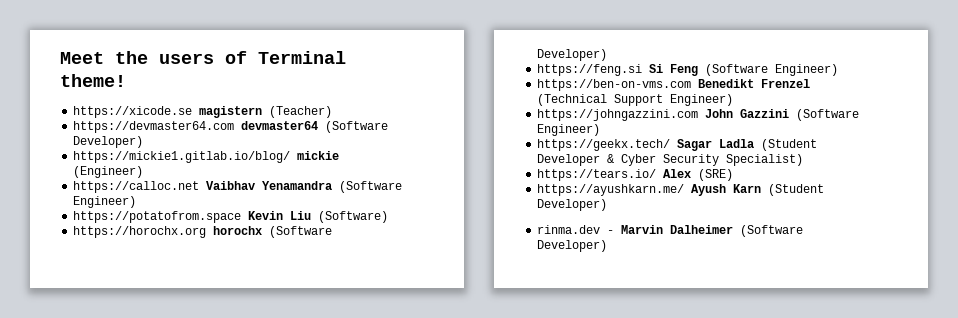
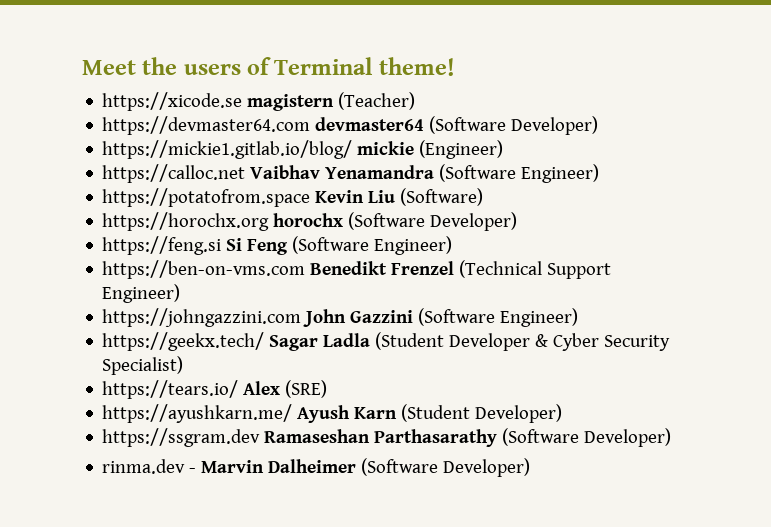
+ https://ssgram.dev Ramaseshan Parthasarathy (Software Developer)

